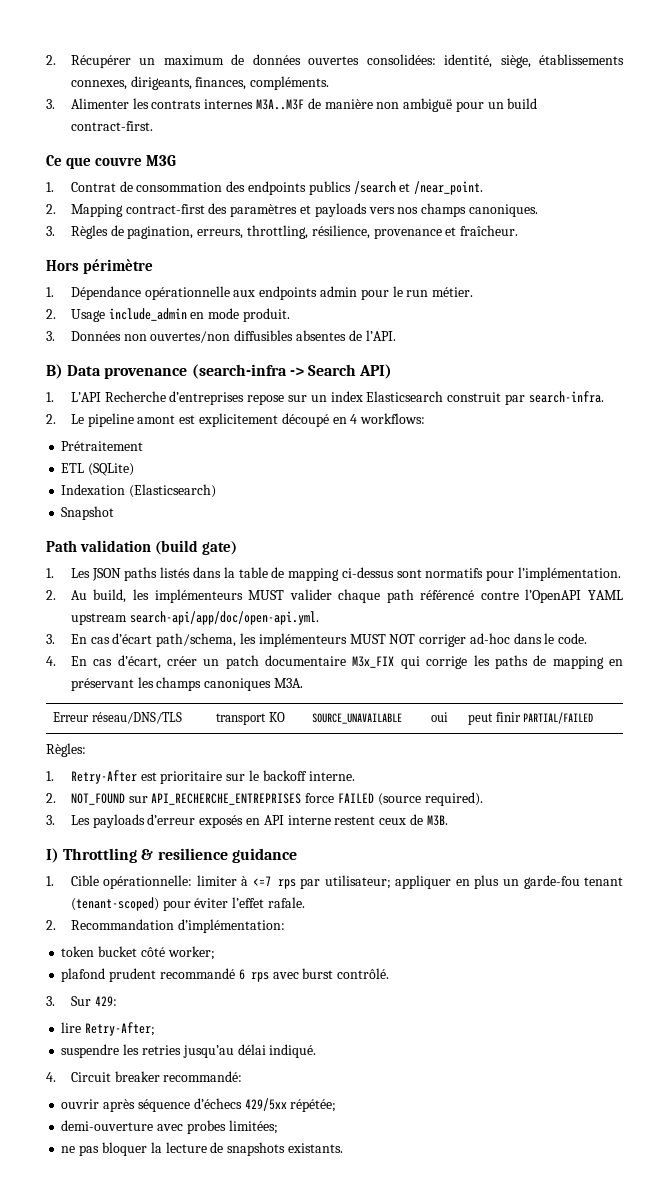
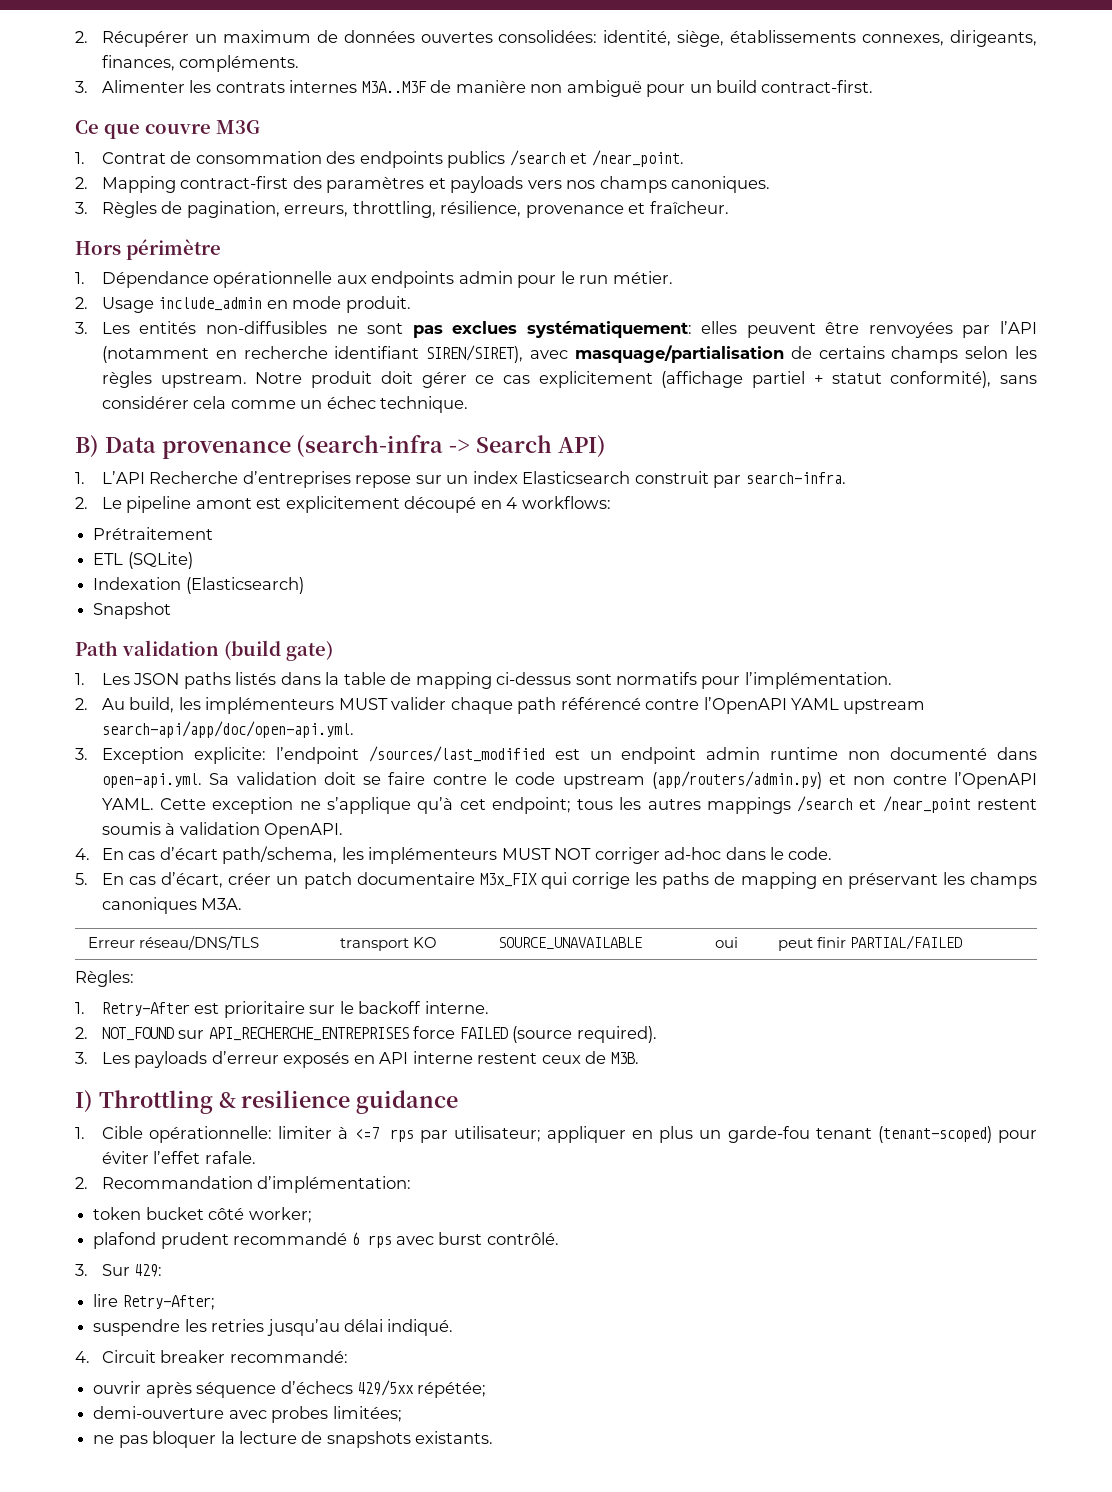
- 3. Données non ouvertes/non diffusibles absentes de l’API.
+ 3. Les entités non-diffusibles ne sont pas exclues systématiquement: elles peuvent être renvoyées par l’API (notamment en recherche identifiant SIREN/SIRET), avec masquage/partialisation de certains champs selon les règles upstream. Notre produit doit gérer ce cas explicitement (affichage partiel + statut conformité), sans considérer cela comme un échec technique.
- 3. En cas d’écart path/schema, les implémenteurs MUST NOT corriger ad-hoc dans le code.
+ 3. Exception explicite: l’endpoint /sources/last_modified est un endpoint admin runtime non documenté dans open-api.yml. Sa validation doit se faire contre le code upstream (app/routers/admin.py) et non contre l’OpenAPI YAML. Cette exception ne s’applique qu’à cet endpoint; tous les autres mappings /search et /near_point restent soumis à validation OpenAPI.
+ 4. En cas d’écart path/schema, les implémenteurs MUST NOT corriger ad-hoc dans le code.
- 4. En cas d’écart, créer un patch documentaire M3x_FIX qui corrige les paths de mapping en préservant les champs canoniques M3A.
+ 5. En cas d’écart, créer un patch documentaire M3x_FIX qui corrige les paths de mapping en préservant les champs canoniques M3A.

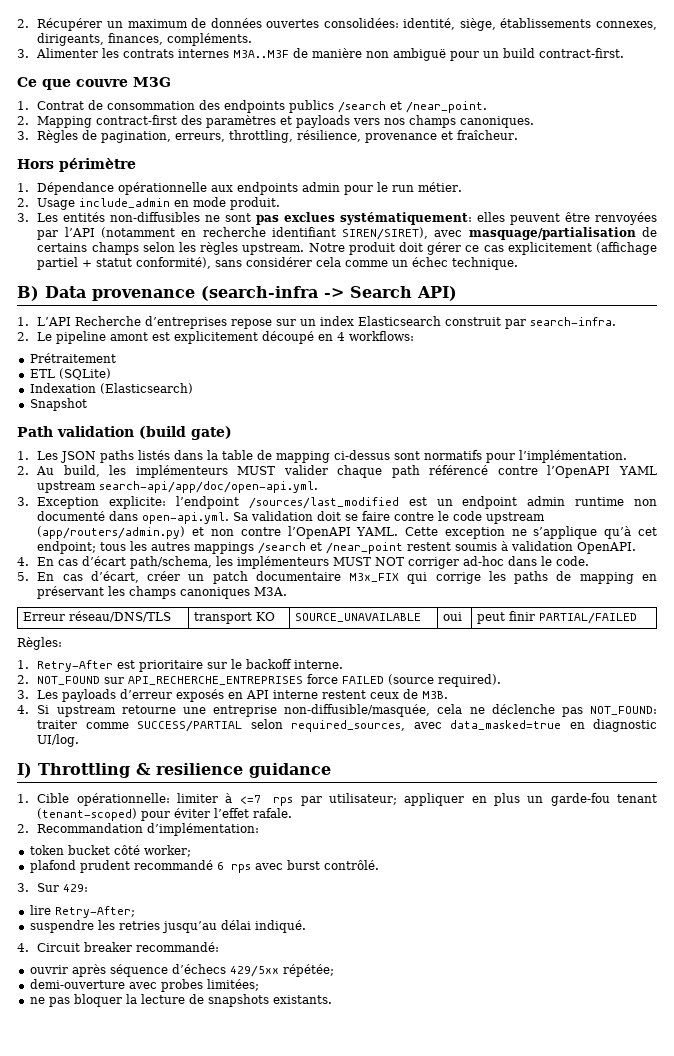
+ 4. Si upstream retourne une entreprise non-diffusible/masquée, cela ne déclenche pas NOT_FOUND: traiter comme SUCCESS/PARTIAL selon required_sources, avec data_masked=true en diagnostic UI/log.

